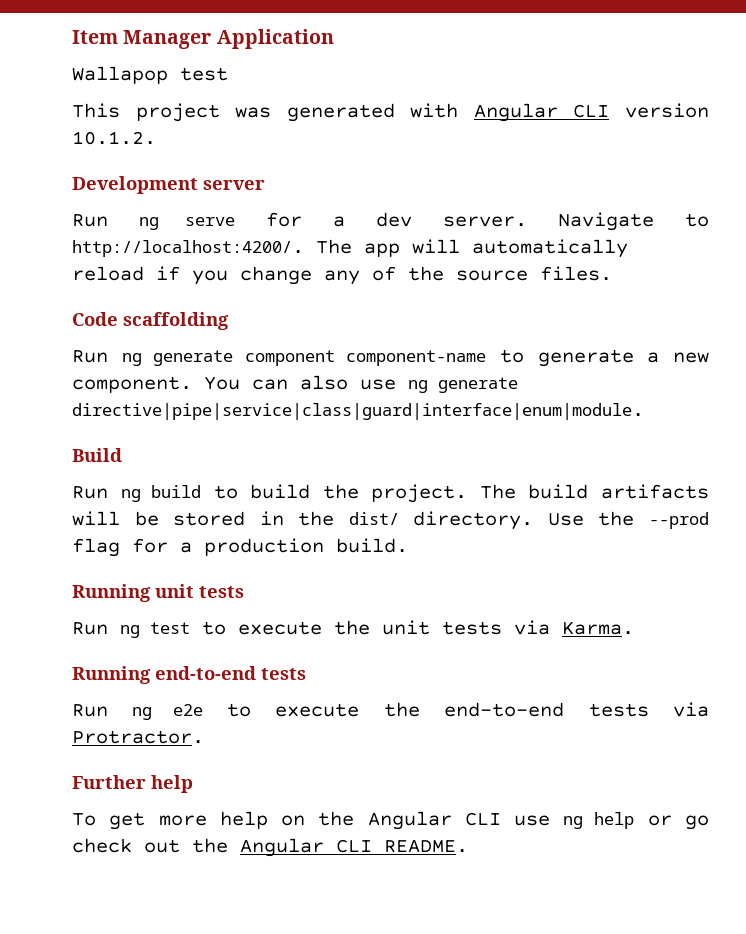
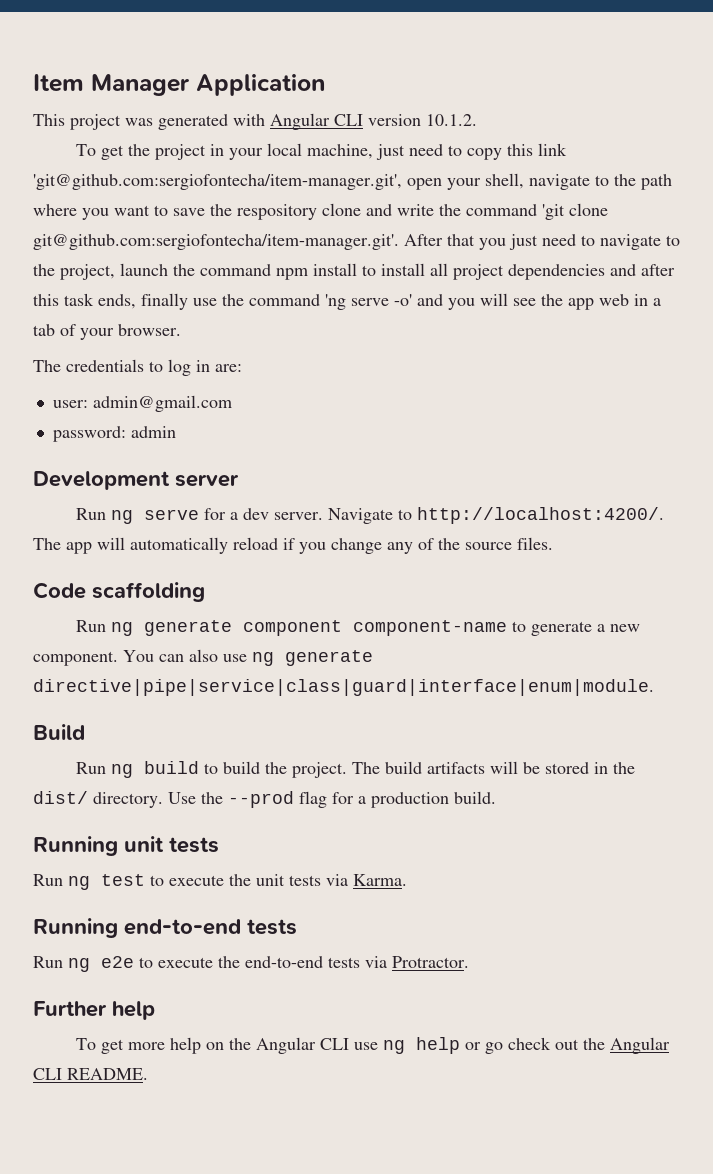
- Wallapop test
+ To get the project in your local machine, just need to copy this link 'git@github.com:sergiofontecha/item-manager.git', open your shell, navigate to the path where you want to save the respository clone and write the command 'git clone git@github.com:sergiofontecha/item-manager.git'. After that you just need to navigate to the project, launch the command npm install to install all project dependencies and after this task ends, finally use the command 'ng serve -o' and you will see the app web in a tab of your browser.
+ The credentials to log in are:
+ user: admin@gmail.com
+ password: admin

